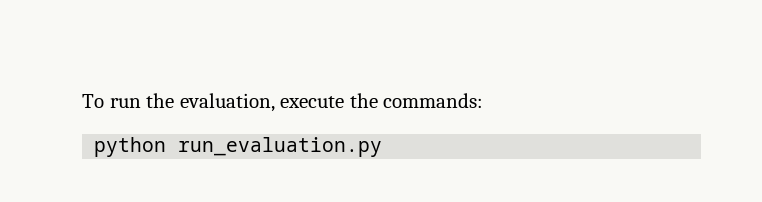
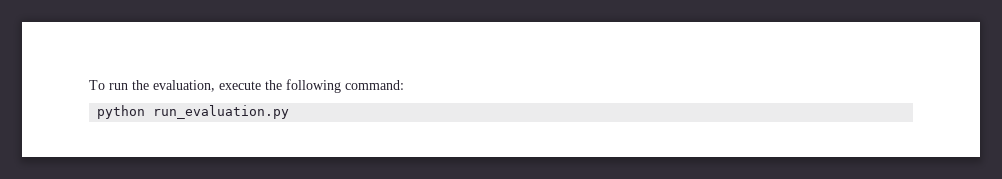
- To run the evaluation, execute the commands:
+ To run the evaluation, execute the following command:

